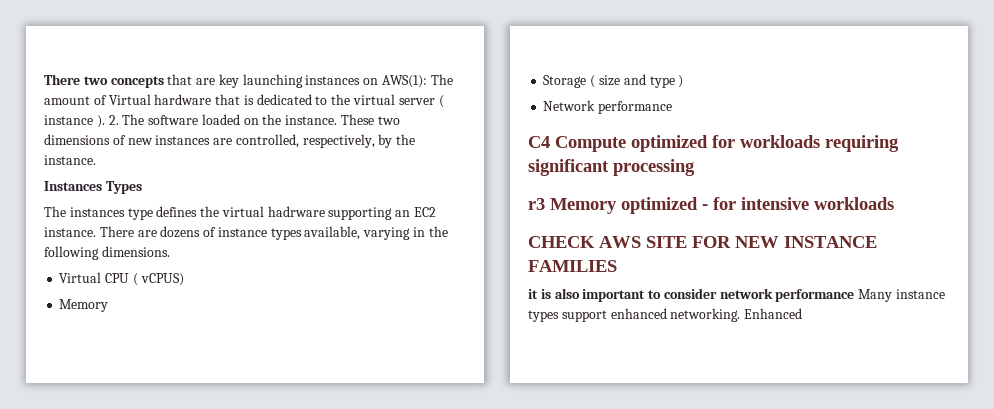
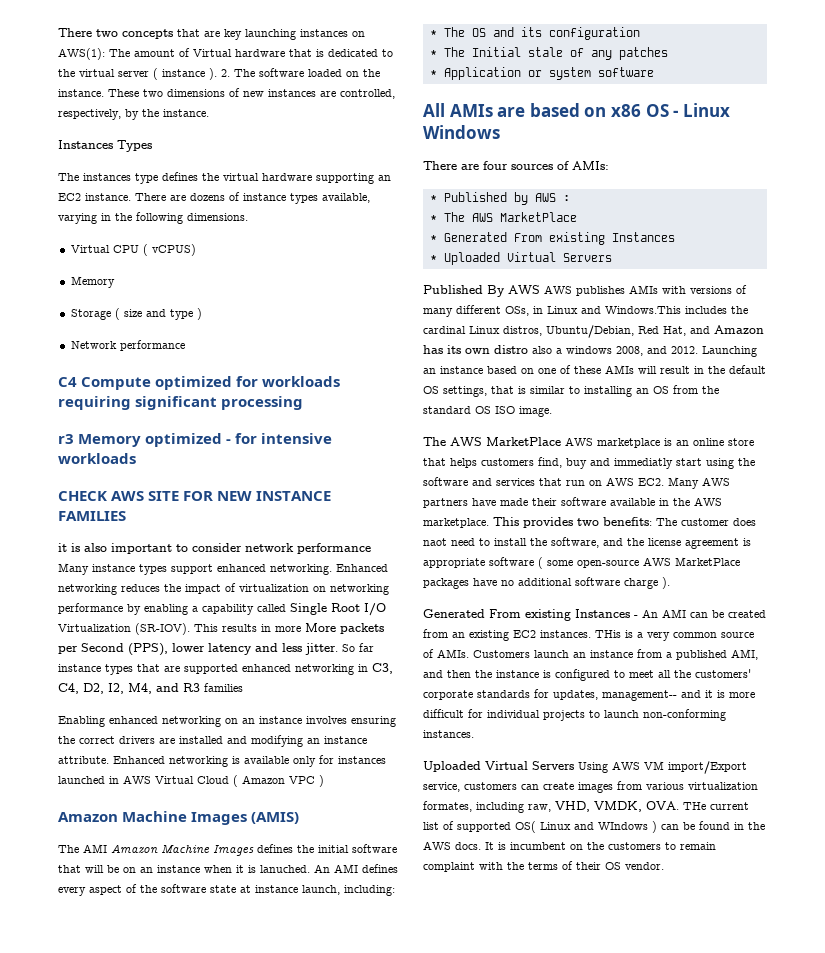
- The instances type defines the virtual hadrware supporting an EC2 instance.
+ The instances type defines the virtual hardware supporting an EC2 instance.
- Enhanced
+ Enhanced networking reduces the impact of virtualization on networking performance by enabling a capability called Single Root I/O Virtualization (SR-IOV). This results in more More packets per Second (PPS), lower latency and less jitter. So far instance types that are supported enhanced networking in C3, C4, D2, I2, M4, and R3 families
+ Enabling enhanced networking on an instance involves ensuring the correct drivers are installed and modifying an instance attribute. Enhanced networking is available only for instances launched in AWS Virtual Cloud ( Amazon VPC )
+ Amazon Machine Images (AMIS)
+ The AMI Amazon Machine Images defines the initial software that will be on an instance when it is lanuched. An AMI defines every aspect of the software state at instance launch, including:
+ * The OS and its configuration
+ * The Initial stale of any patches
+ * Application or system software
+ All AMIs are based on x86 OS - Linux Windows
+ There are four sources of AMIs:
+ * Published by AWS :
+ * The AWS MarketPlace
+ * Generated From existing Instances
+ * Uploaded Virtual Servers
+ Published By AWS AWS publishes AMIs with versions of many different OSs, in Linux and Windows.This includes the cardinal Linux distros, Ubuntu/Debian, Red Hat, and Amazon has its own distro also a windows 2008, and 2012. Launching an instance based on one of these AMIs will result in the default OS settings, that is similar to installing an OS from the standard OS ISO image.
+ The AWS MarketPlace AWS marketplace is an online store that helps customers find, buy and immediatly start using the software and services that run on AWS EC2. Many AWS partners have made their software available in the AWS marketplace. This provides two benefits: The customer does naot need to install the software, and the license agreement is appropriate software ( some open-source AWS MarketPlace packages have no additional software charge ).
+ Generated From existing Instances - An AMI can be created from an existing EC2 instances. THis is a very common source of AMIs. Customers launch an instance from a published AMI, and then the instance is configured to meet all the customers' corporate standards for updates, management-- and it is more difficult for individual projects to launch non-conforming instances.
+ Uploaded Virtual Servers Using AWS VM import/Export service, customers can create images from various virtualization formates, including raw, VHD, VMDK, OVA. THe current list of supported OS( Linux and WIndows ) can be found in the AWS docs. It is incumbent on the customers to remain complaint with the terms of their OS vendor.

